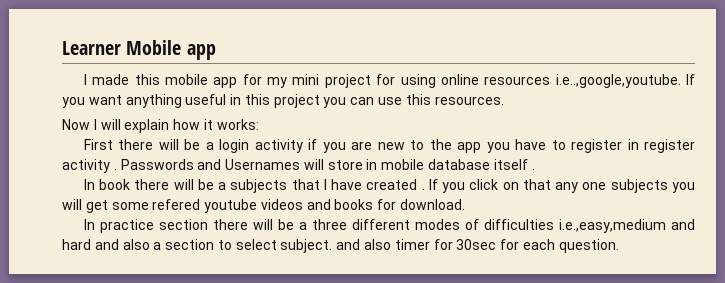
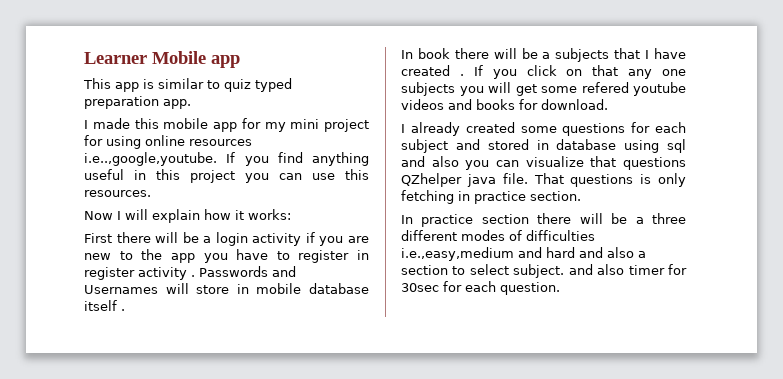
+ This app is similar to quiz typed preparation app.
- I made this mobile app for my mini project for using online resources i.e..,google,youtube. If you want anything useful in this project you can use this resources.
+ I made this mobile app for my mini project for using online resources i.e..,google,youtube. If you find anything useful in this project you can use this resources.
+ I already created some questions for each subject and stored in database using sql and also you can visualize that questions QZhelper java file. That questions is only fetching in practice section.

